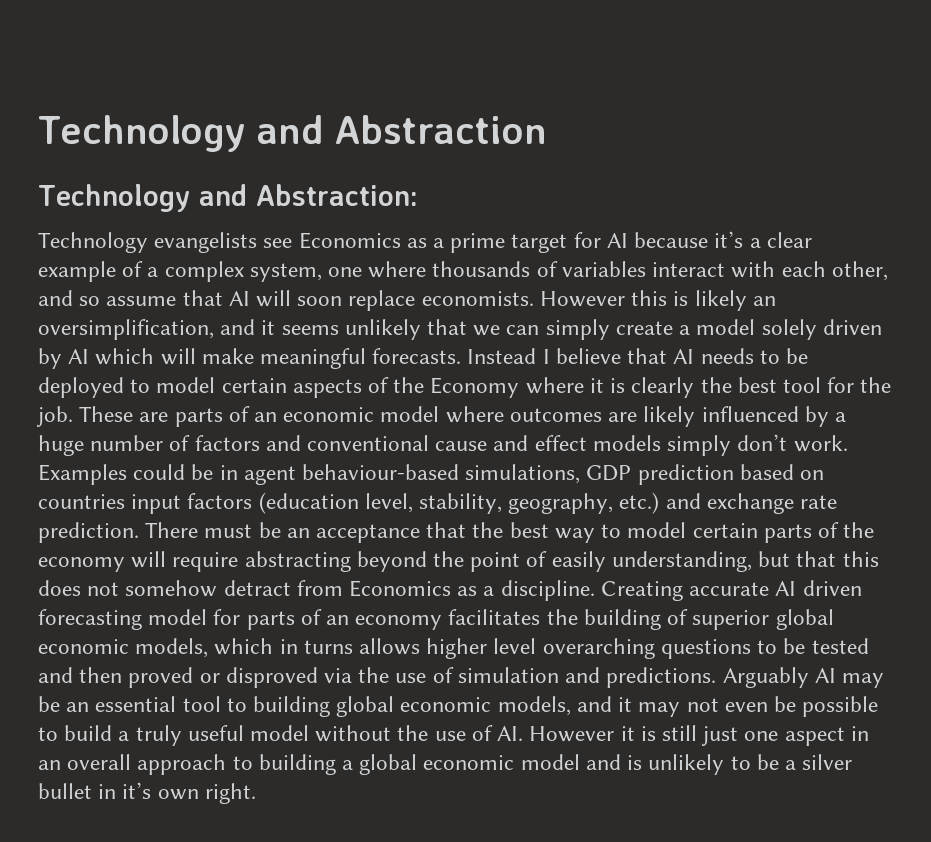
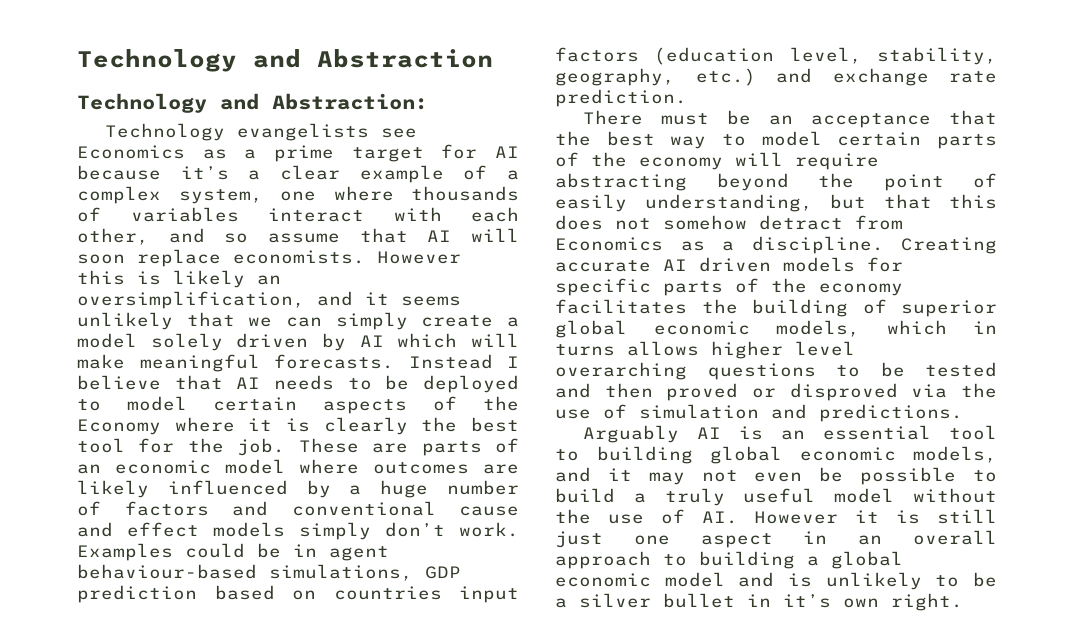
- Examples could be in agent behaviour-based simulations, GDP prediction based on countries input factors (education level, stability, geography, etc.) and exchange rate prediction. There must be an acceptance that the best way to model certain parts of the economy will require abstracting beyond the point of easily understanding, but that this does not somehow detract from Economics as a discipline.
+ Examples could be in agent behaviour-based simulations, GDP prediction based on countries input factors (education level, stability, geography, etc.) and exchange rate prediction.
+ There must be an acceptance that the best way to model certain parts of the economy will require abstracting beyond the point of easily understanding, but that this does not somehow detract from Economics as a discipline.
- Creating accurate AI driven forecasting model for parts of an economy facilitates the building of superior global economic models, which in turns allows higher level overarching questions to be tested and then proved or disproved via the use of simulation and predictions. Arguably AI may be an essential tool to building global economic models, and it may not even be possible to build a truly useful model without the use of AI. However it is still just one aspect in an overall approach to building a global economic model and is unlikely to be a silver bullet in it’s own right.
+ Creating accurate AI driven models for specific parts of the economy facilitates the building of superior global economic models, which in turns allows higher level overarching questions to be tested and then proved or disproved via the use of simulation and predictions.
+ Arguably AI is an essential tool to building global economic models, and it may not even be possible to build a truly useful model without the use of AI. However it is still just one aspect in an overall approach to building a global economic model and is unlikely to be a silver bullet in it’s own right.

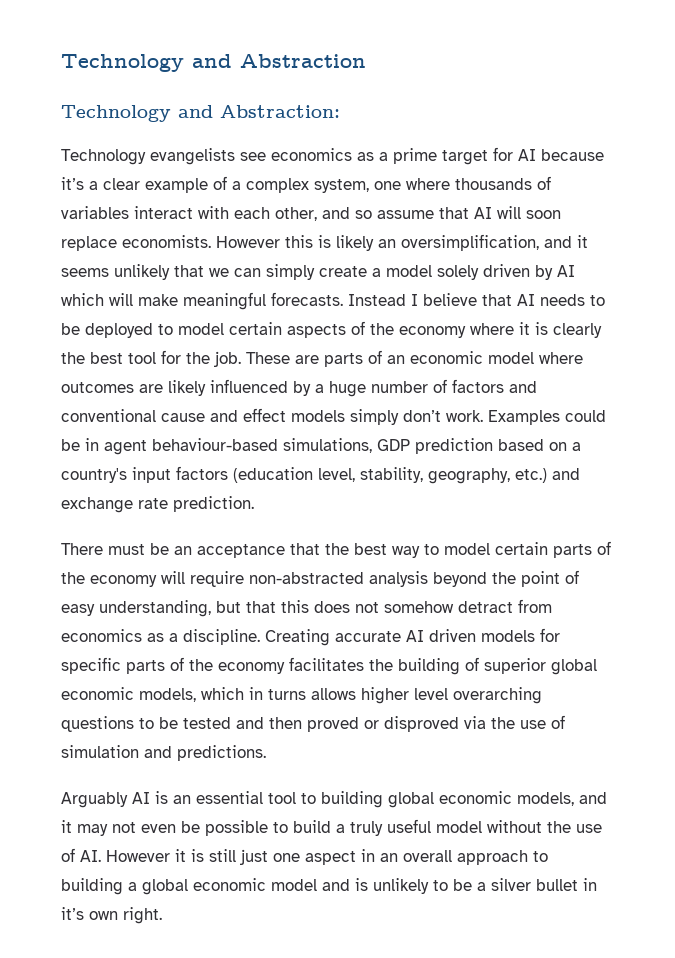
- Technology evangelists see Economics as a prime target for AI because it’s a clear example of a complex system, one where thousands of variables interact with each other, and so assume that AI will soon replace economists.
+ Technology evangelists see economics as a prime target for AI because it’s a clear example of a complex system, one where thousands of variables interact with each other, and so assume that AI will soon replace economists.
- Instead I believe that AI needs to be deployed to model certain aspects of the Economy where it is clearly the best tool for the job.
+ Instead I believe that AI needs to be deployed to model certain aspects of the economy where it is clearly the best tool for the job.
- Examples could be in agent behaviour-based simulations, GDP prediction based on countries input factors (education level, stability, geography, etc.) and exchange rate prediction.
+ Examples could be in agent behaviour-based simulations, GDP prediction based on a country's input factors (education level, stability, geography, etc.) and exchange rate prediction.
- There must be an acceptance that the best way to model certain parts of the economy will require abstracting beyond the point of easily understanding, but that this does not somehow detract from Economics as a discipline.
+ There must be an acceptance that the best way to model certain parts of the economy will require non-abstracted analysis beyond the point of easy understanding, but that this does not somehow detract from economics as a discipline.

